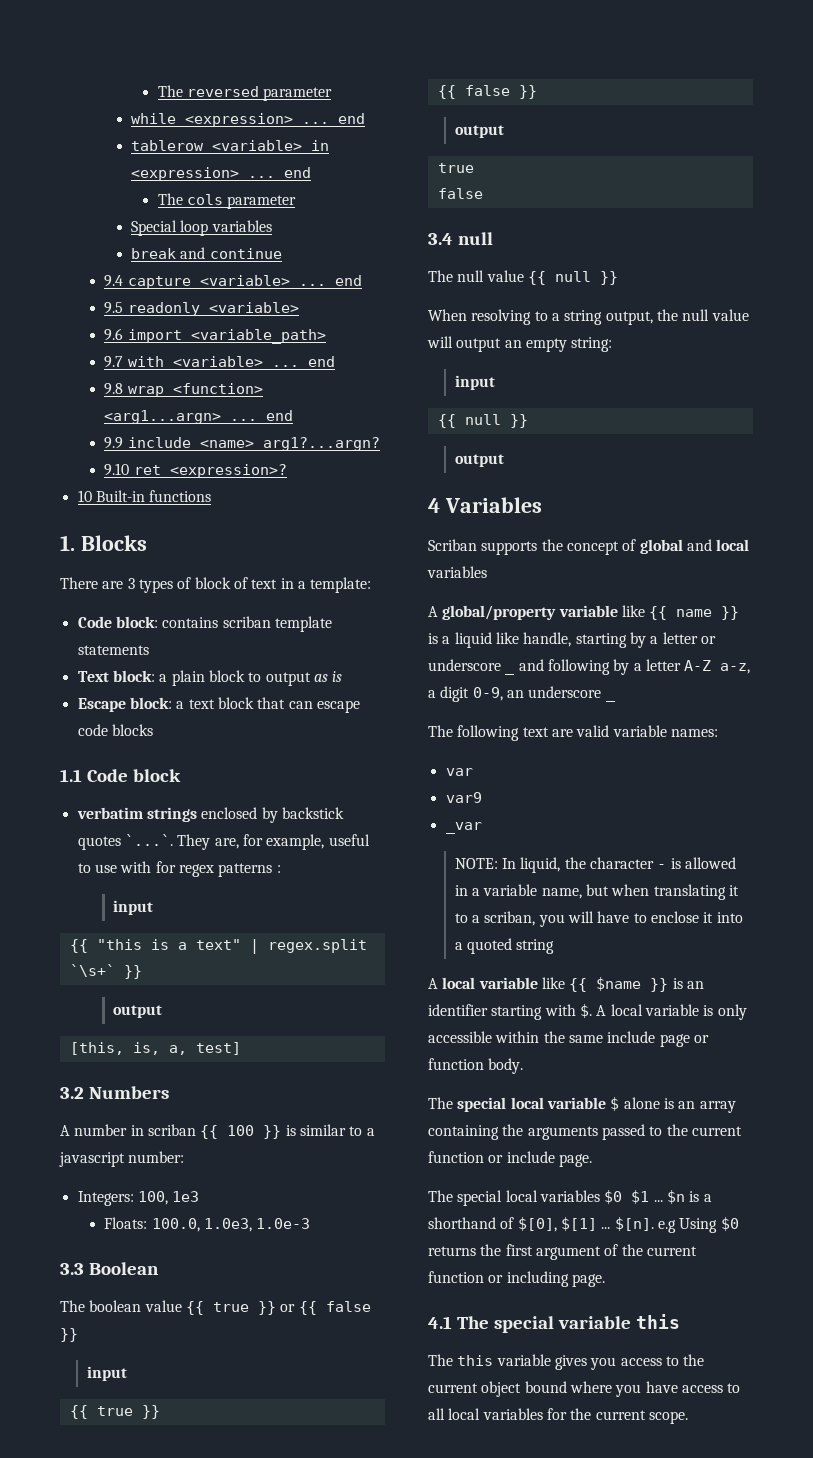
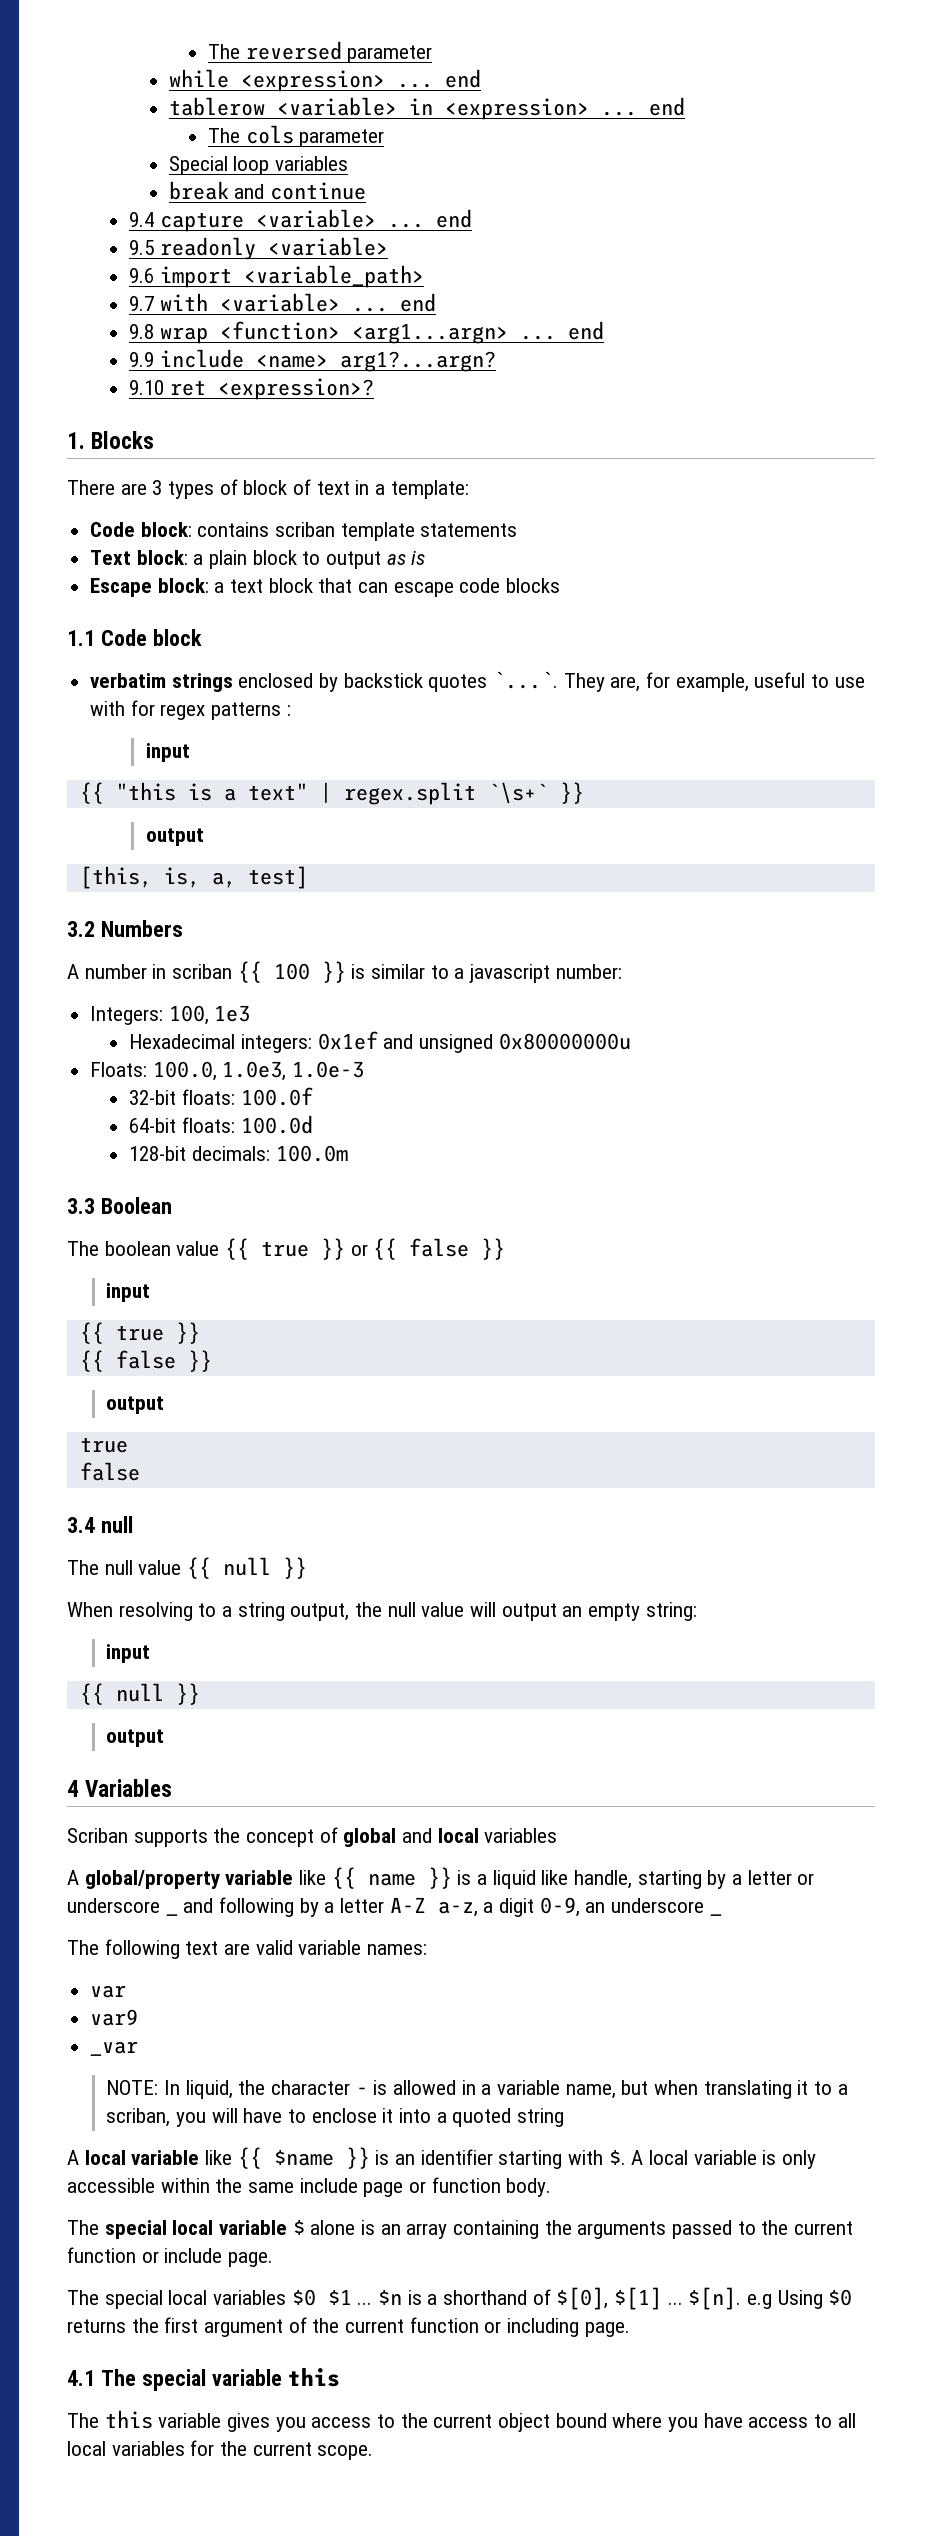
- 10 Built-in functions
+ Hexadecimal integers: 0x1ef and unsigned 0x80000000u
  Floats: 100.0, 1.0e3, 1.0e-3
+ 32-bit floats: 100.0f
+ 64-bit floats: 100.0d
+ 128-bit decimals: 100.0m

